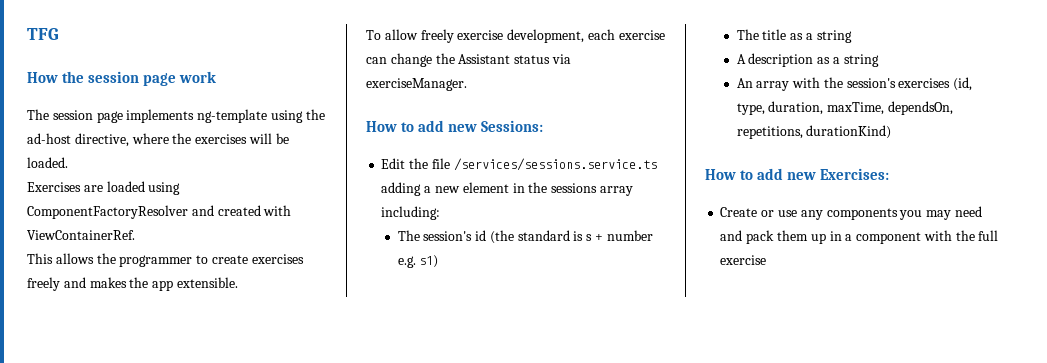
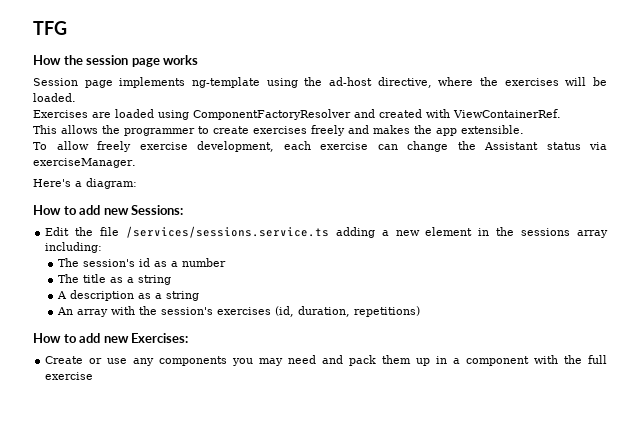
- How the session page work
- The session page implements ng-template using the ad-host directive, where the exercises will be loaded.
+ How the session page works
+ Session page implements ng-template using the ad-host directive, where the exercises will be loaded.
+ Here's a diagram:
- The session's id (the standard is s + number e.g. s1)
+ The session's id as a number
- An array with the session's exercises (id, type, duration, maxTime, dependsOn, repetitions, durationKind)
+ An array with the session's exercises (id, duration, repetitions)

